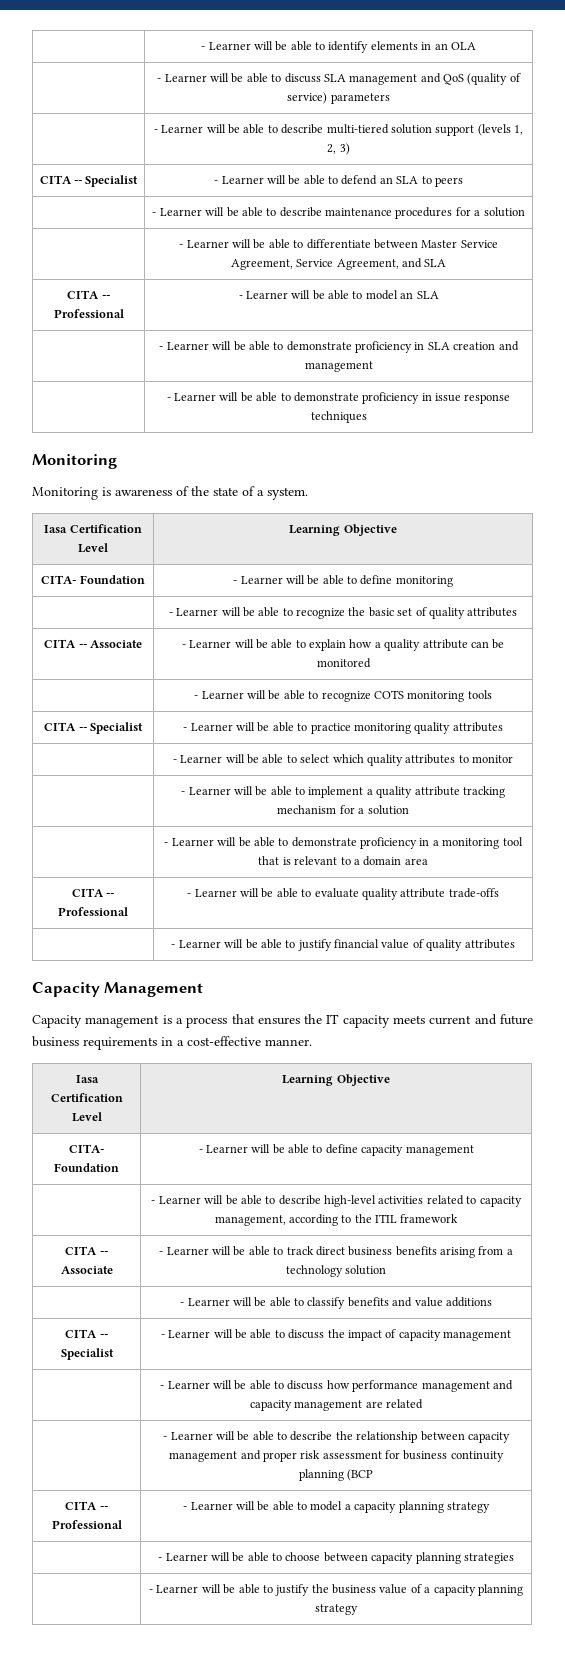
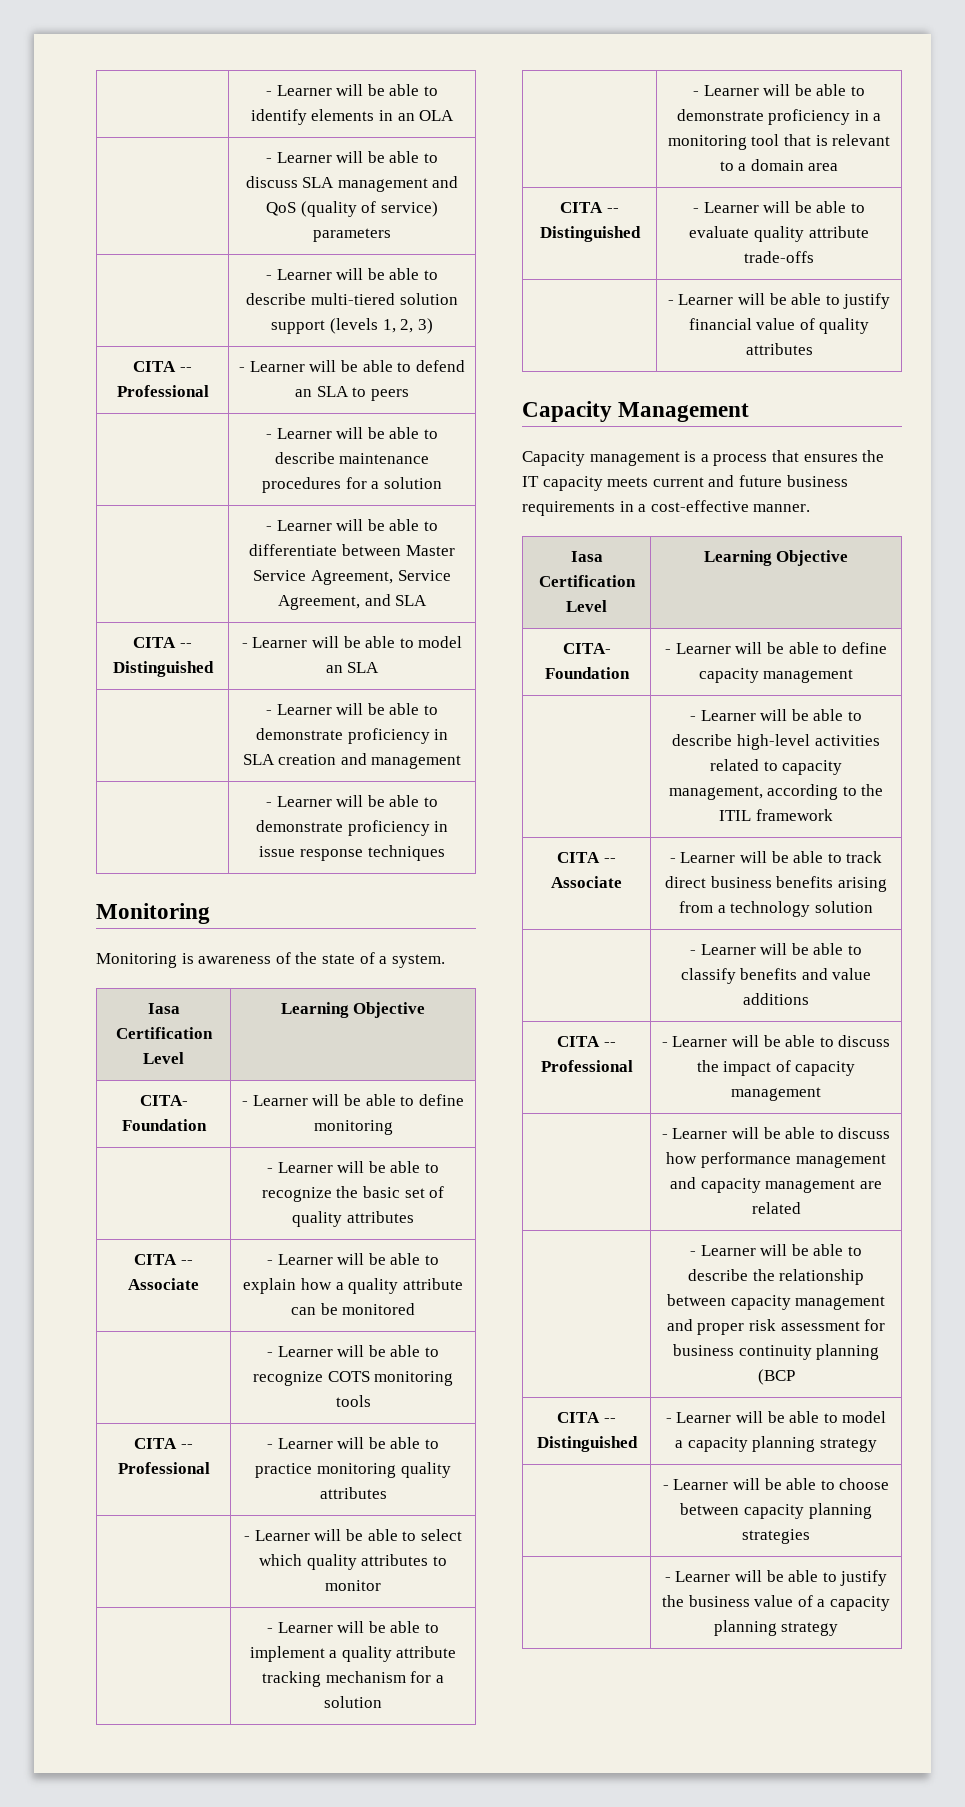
- CITA -- Specialist | - Learner will be able to defend an SLA to peers
+ CITA -- Professional | - Learner will be able to defend an SLA to peers
- CITA -- Professional | - Learner will be able to model an SLA
+ CITA -- Distinguished | - Learner will be able to model an SLA
- CITA -- Specialist | - Learner will be able to practice monitoring quality attributes
+ CITA -- Professional | - Learner will be able to practice monitoring quality attributes
- CITA -- Professional | - Learner will be able to evaluate quality attribute trade-offs
+ CITA -- Distinguished | - Learner will be able to evaluate quality attribute trade-offs
- CITA -- Specialist | - Learner will be able to discuss the impact of capacity management
+ CITA -- Professional | - Learner will be able to discuss the impact of capacity management
- CITA -- Professional | - Learner will be able to model a capacity planning strategy
+ CITA -- Distinguished | - Learner will be able to model a capacity planning strategy

